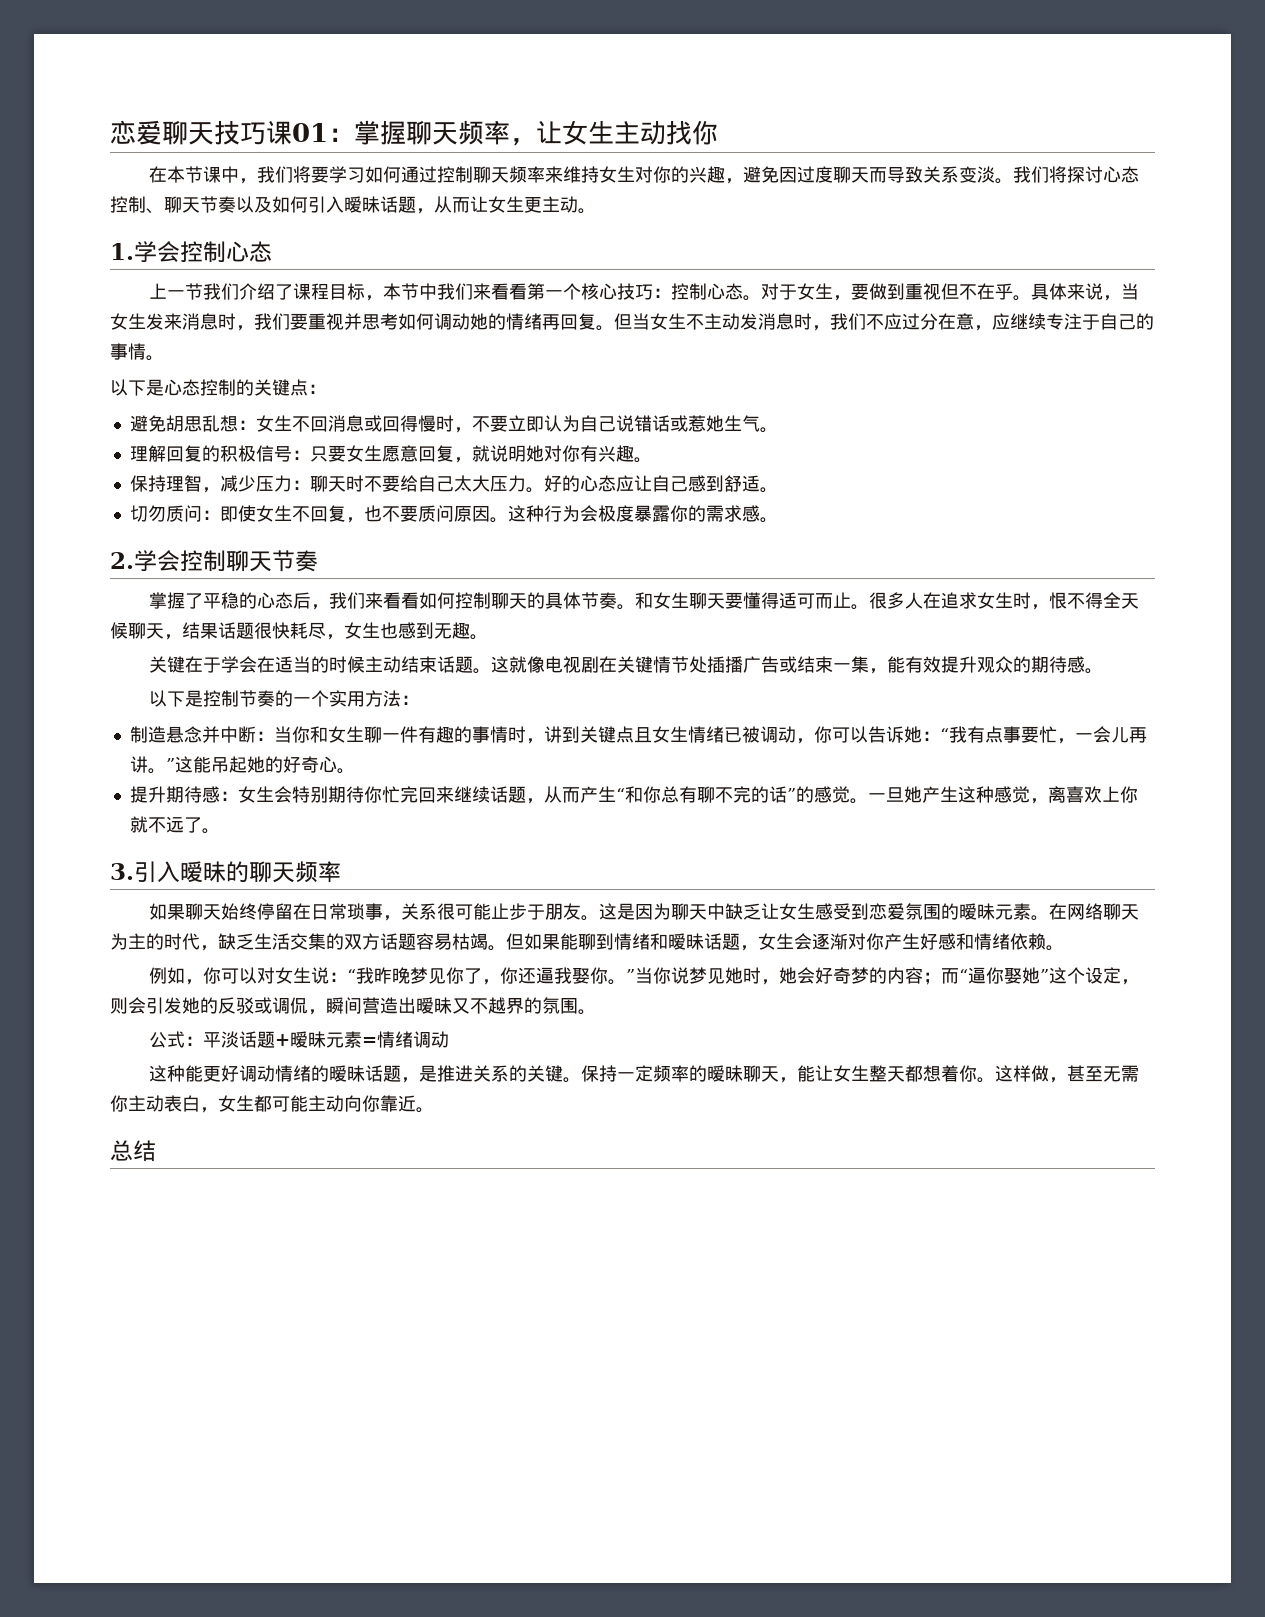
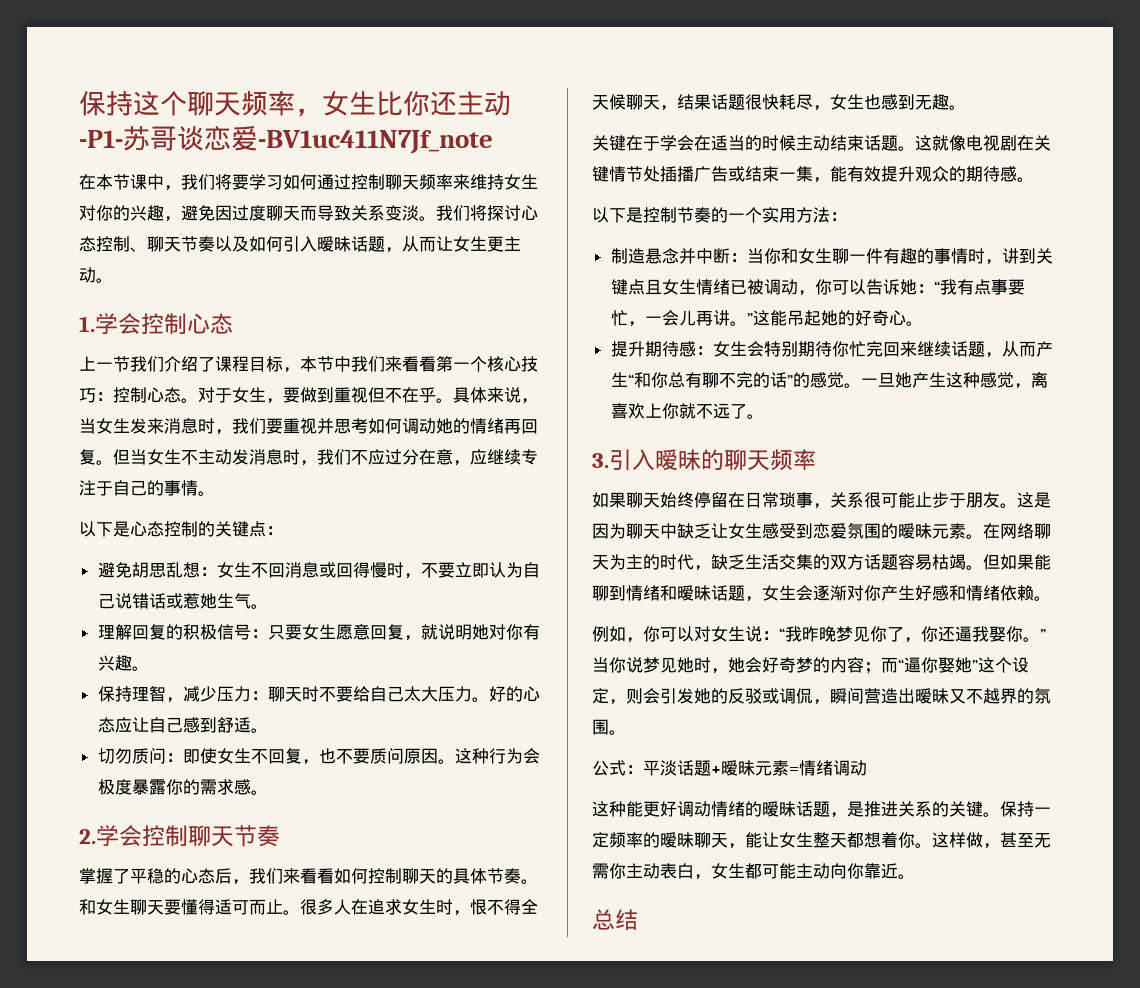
- 恋爱聊天技巧课01：掌握聊天频率，让女生主动找你
+ 保持这个聊天频率，女生比你还主动-P1-苏哥谈恋爱-BV1uc411N7Jf_note

